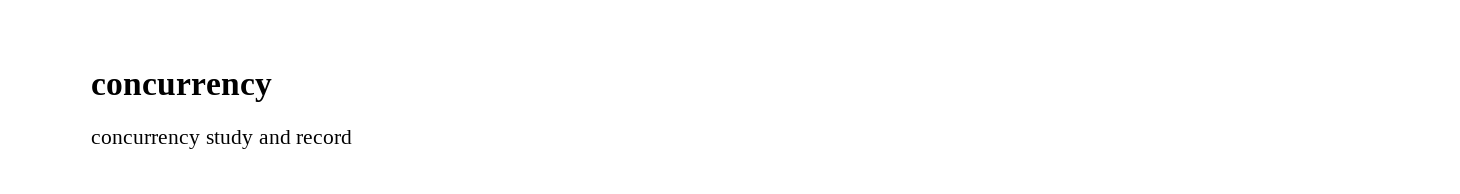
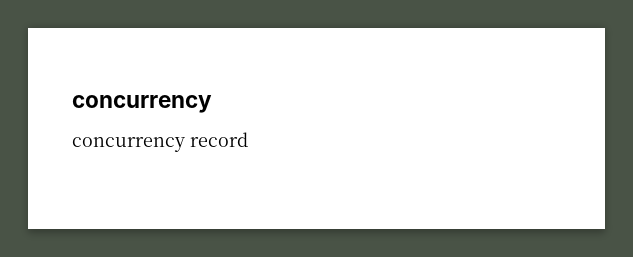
- concurrency study and record
+ concurrency record

